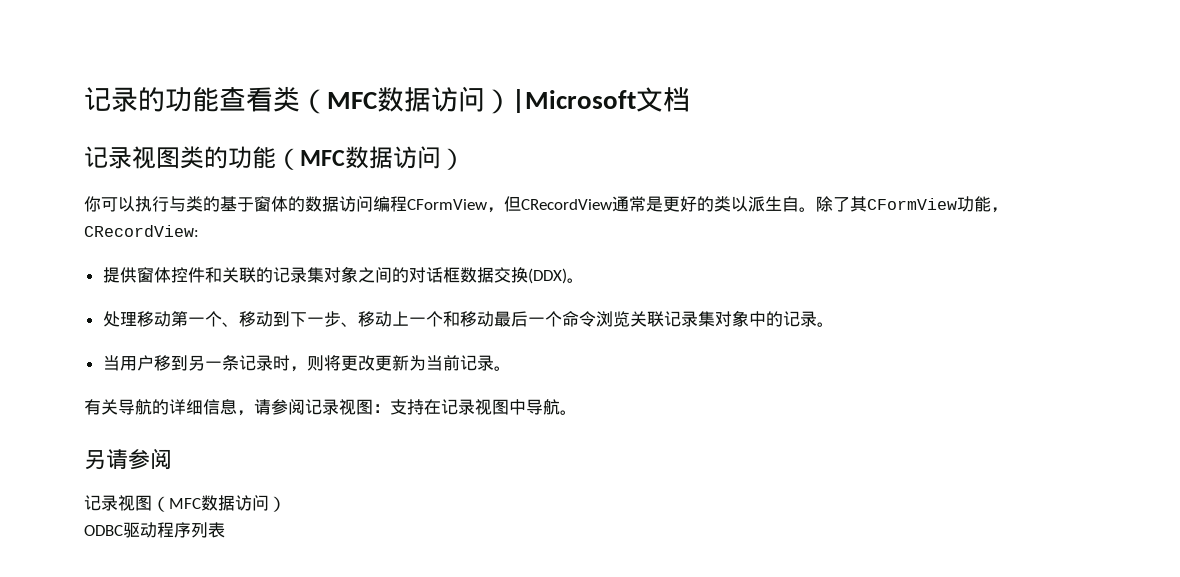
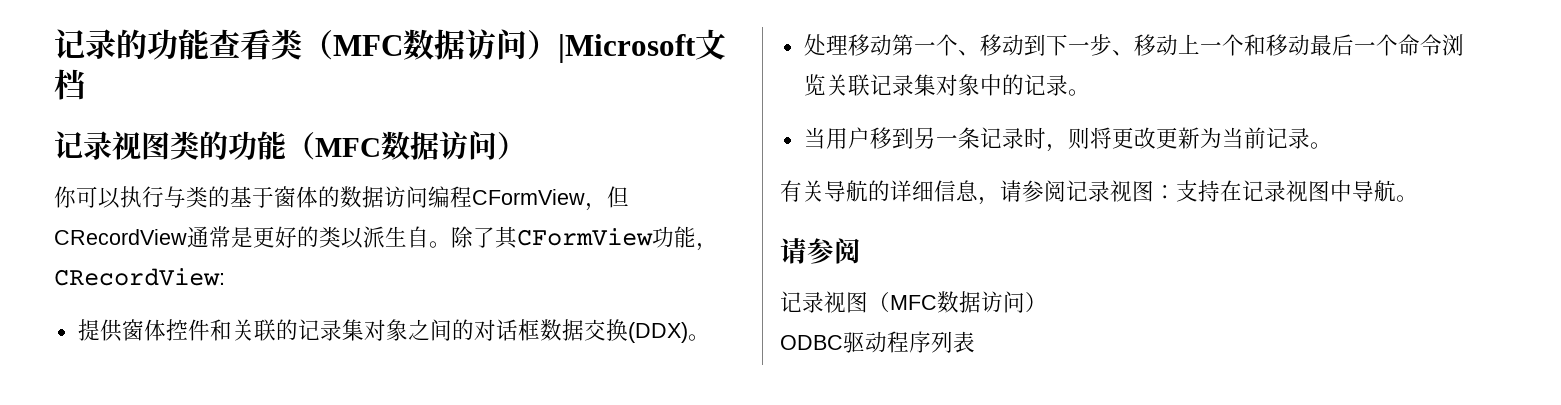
  有关导航的详细信息，请参阅记录视图：支持在记录视图中导航。
- 另请参阅
+ 请参阅

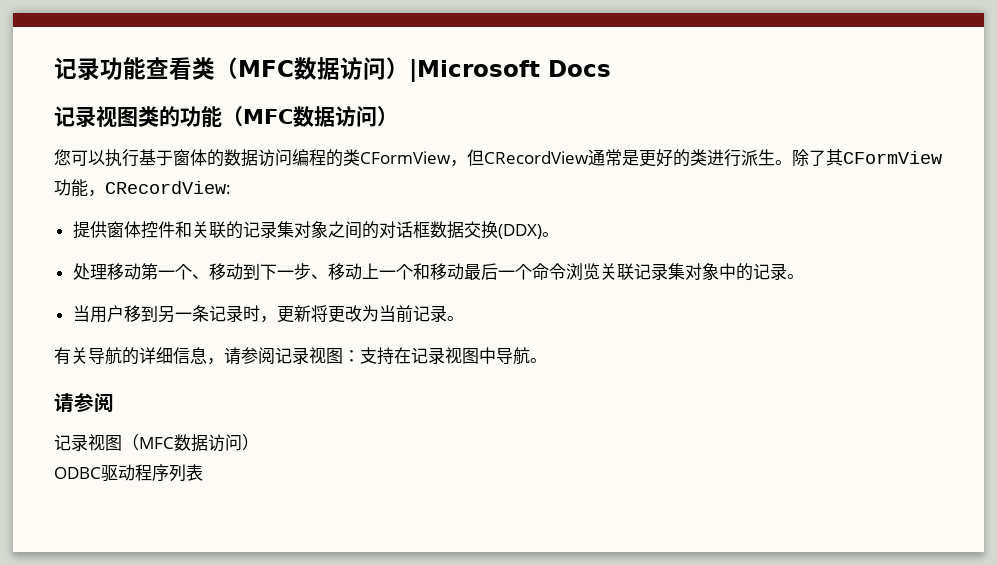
- 记录的功能查看类（MFC数据访问）|Microsoft文档
+ 记录功能查看类（MFC数据访问）|Microsoft Docs
- 你可以执行与类的基于窗体的数据访问编程CFormView，但CRecordView通常是更好的类以派生自。
+ 您可以执行基于窗体的数据访问编程的类CFormView，但CRecordView通常是更好的类进行派生。
- 当用户移到另一条记录时，则将更改更新为当前记录。
+ 当用户移到另一条记录时，更新将更改为当前记录。

